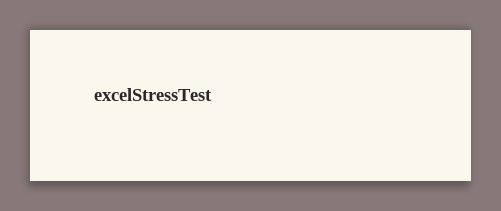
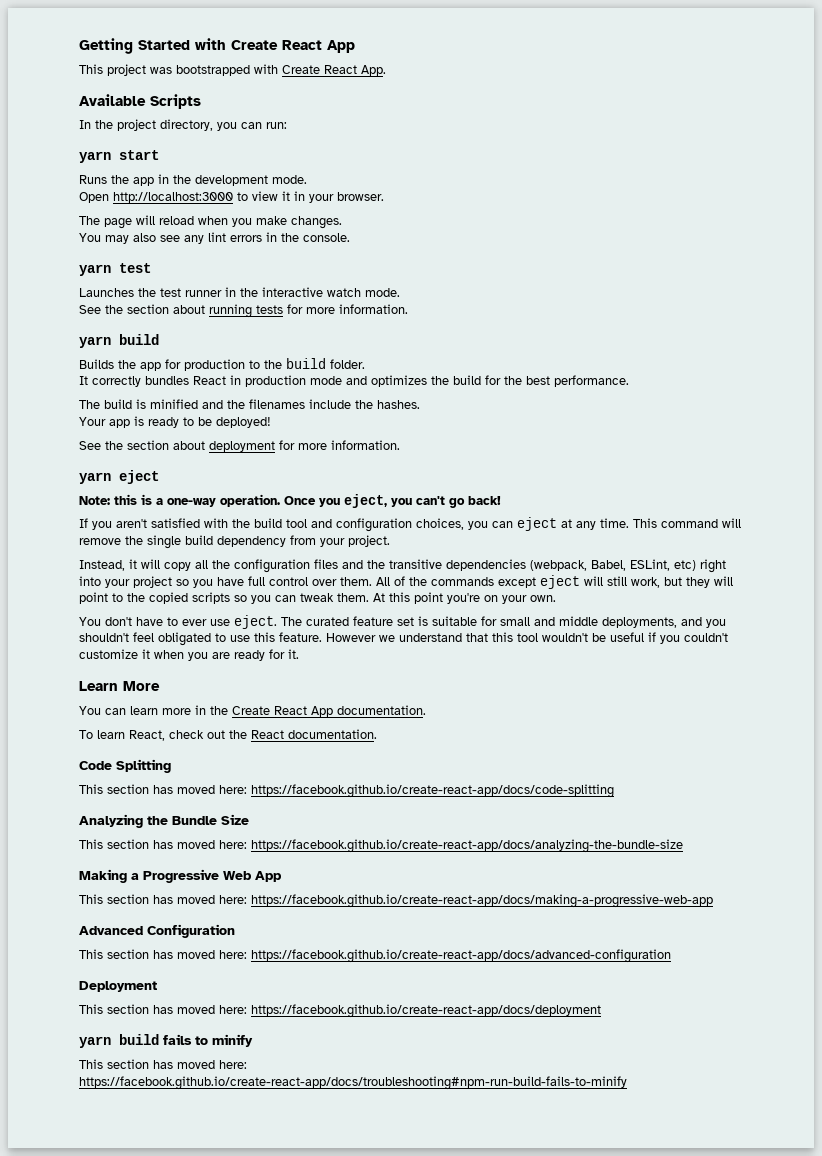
- excelStressTest
+ Getting Started with Create React App
+ This project was bootstrapped with Create React App.
+ Available Scripts
+ In the project directory, you can run:
+ yarn start
+ Runs the app in the development mode.
+ Open http://localhost:3000 to view it in your browser.
+ The page will reload when you make changes.
+ You may also see any lint errors in the console.
+ yarn test
+ Launches the test runner in the interactive watch mode.
+ See the section about running tests for more information.
+ yarn build
+ Builds the app for production to the build folder.
+ It correctly bundles React in production mode and optimizes the build for the best performance.
+ The build is minified and the filenames include the hashes.
+ Your app is ready to be deployed!
+ See the section about deployment for more information.
+ yarn eject
+ Note: this is a one-way operation. Once you eject, you can't go back!
+ If you aren't satisfied with the build tool and configuration choices, you can eject at any time. This command will remove the single build dependency from your project.
+ Instead, it will copy all the configuration files and the transitive dependencies (webpack, Babel, ESLint, etc) right into your project so you have full control over them. All of the commands except eject will still work, but they will point to the copied scripts so you can tweak them. At this point you're on your own.
+ You don't have to ever use eject. The curated feature set is suitable for small and middle deployments, and you shouldn't feel obligated to use this feature. However we understand that this tool wouldn't be useful if you couldn't customize it when you are ready for it.
+ Learn More
+ You can learn more in the Create React App documentation.
+ To learn React, check out the React documentation.
+ Code Splitting
+ This section has moved here: https://facebook.github.io/create-react-app/docs/code-splitting
+ Analyzing the Bundle Size
+ This section has moved here: https://facebook.github.io/create-react-app/docs/analyzing-the-bundle-size
+ Making a Progressive Web App
+ This section has moved here: https://facebook.github.io/create-react-app/docs/making-a-progressive-web-app
+ Advanced Configuration
+ This section has moved here: https://facebook.github.io/create-react-app/docs/advanced-configuration
+ Deployment
+ This section has moved here: https://facebook.github.io/create-react-app/docs/deployment
+ yarn build fails to minify
+ This section has moved here: https://facebook.github.io/create-react-app/docs/troubleshooting#npm-run-build-fails-to-minify

